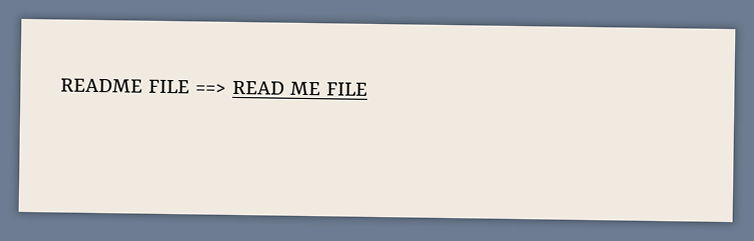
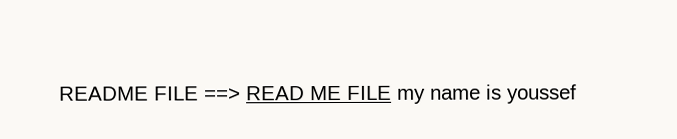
- README FILE ==> READ ME FILE
+ README FILE ==> READ ME FILE my name is youssef

